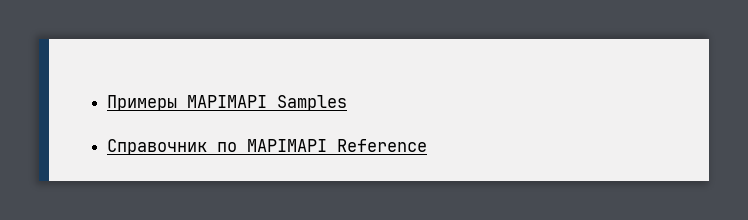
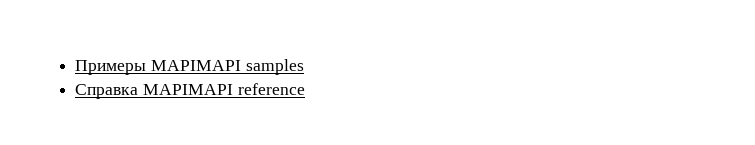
- Примеры MAPIMAPI Samples
- Справочник по MAPIMAPI Reference
+ Примеры MAPIMAPI samples
+ Справка MAPIMAPI reference

